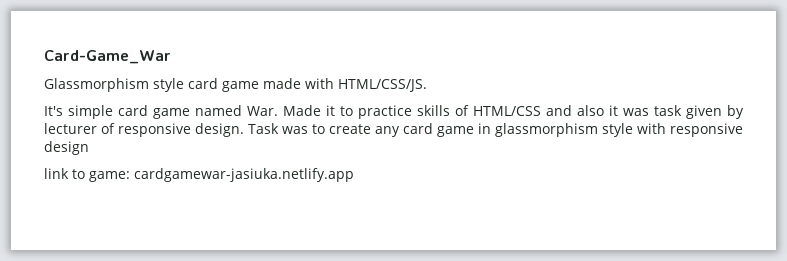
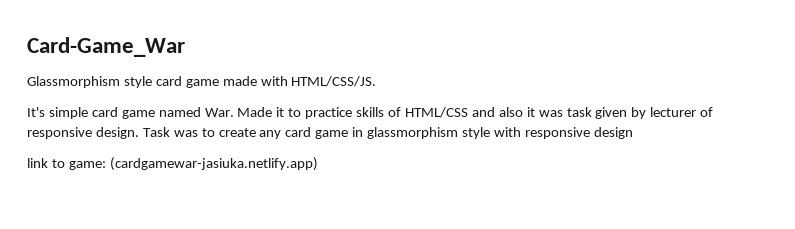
- link to game: cardgamewar-jasiuka.netlify.app
+ link to game: (cardgamewar-jasiuka.netlify.app)

